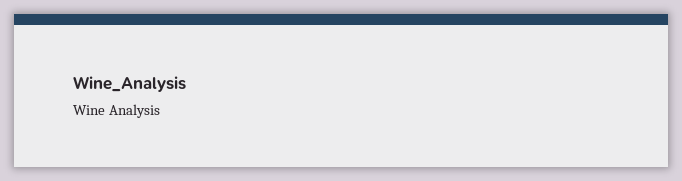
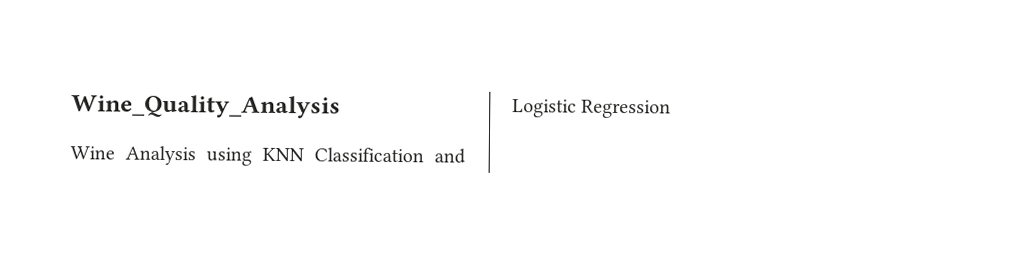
- Wine_Analysis
+ Wine_Quality_Analysis
- Wine Analysis
+ Wine Analysis using KNN Classification and Logistic Regression

